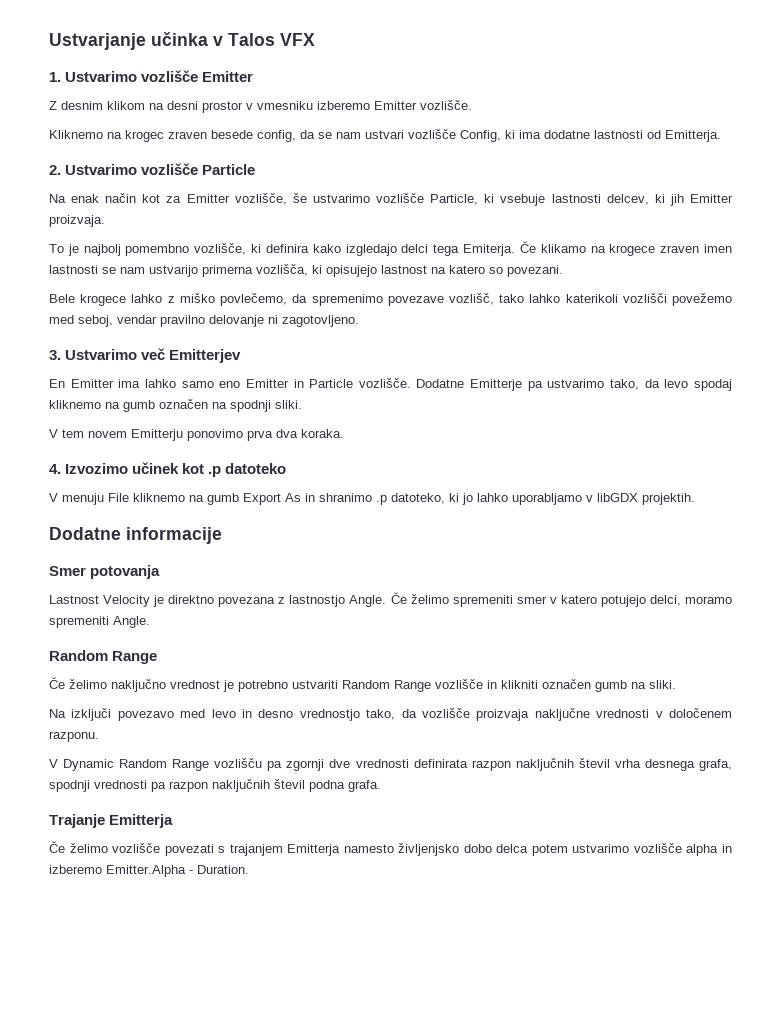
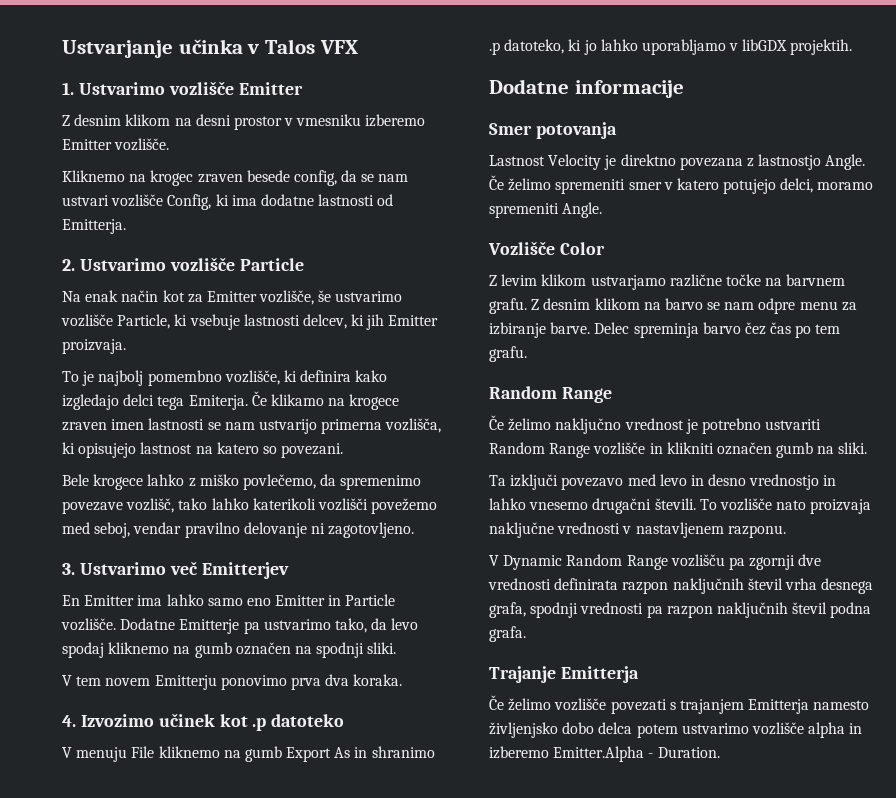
+ Vozlišče Color
+ Z levim klikom ustvarjamo različne točke na barvnem grafu. Z desnim klikom na barvo se nam odpre menu za izbiranje barve. Delec spreminja barvo čez čas po tem grafu.
- Na izključi povezavo med levo in desno vrednostjo tako, da vozlišče proizvaja naključne vrednosti v določenem razponu.
+ Ta izključi povezavo med levo in desno vrednostjo in lahko vnesemo drugačni števili. To vozlišče nato proizvaja naključne vrednosti v nastavljenem razponu.

